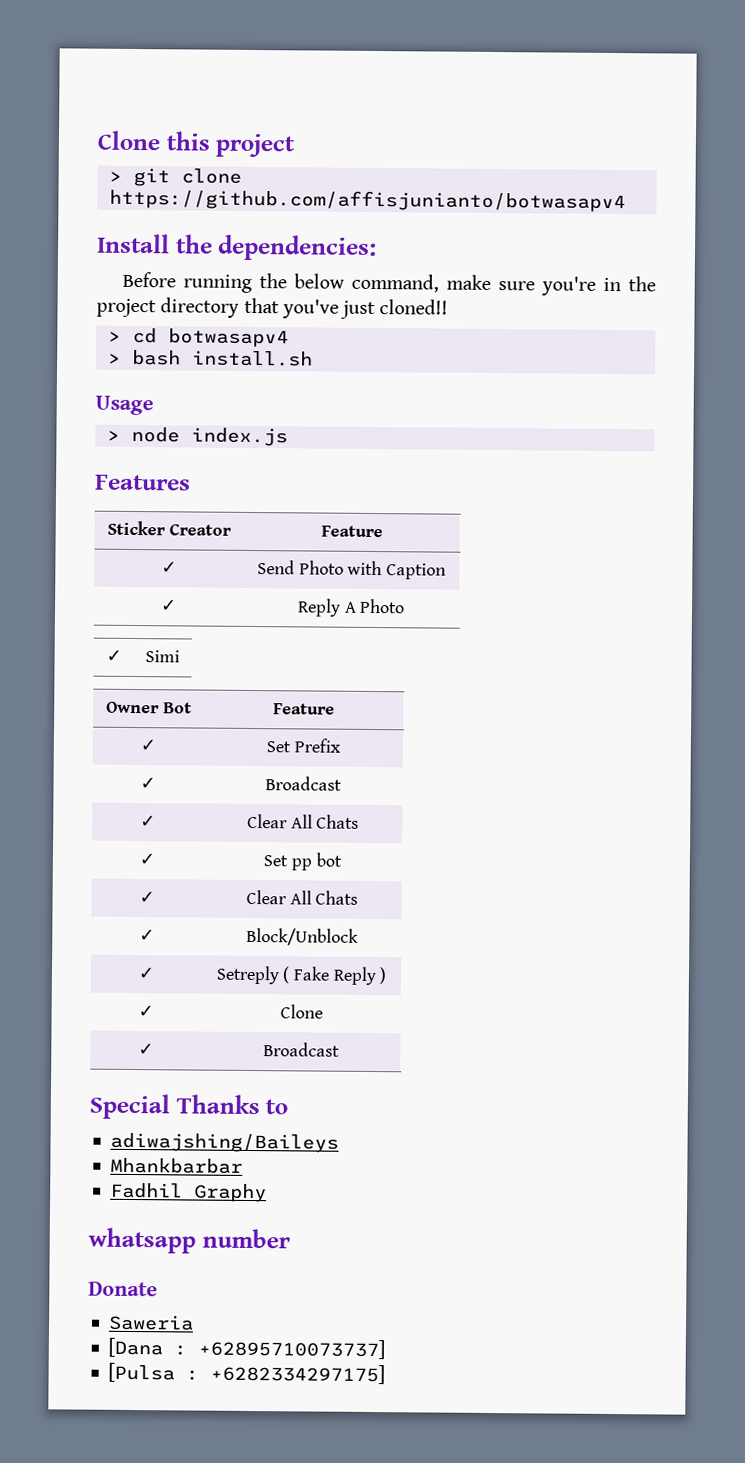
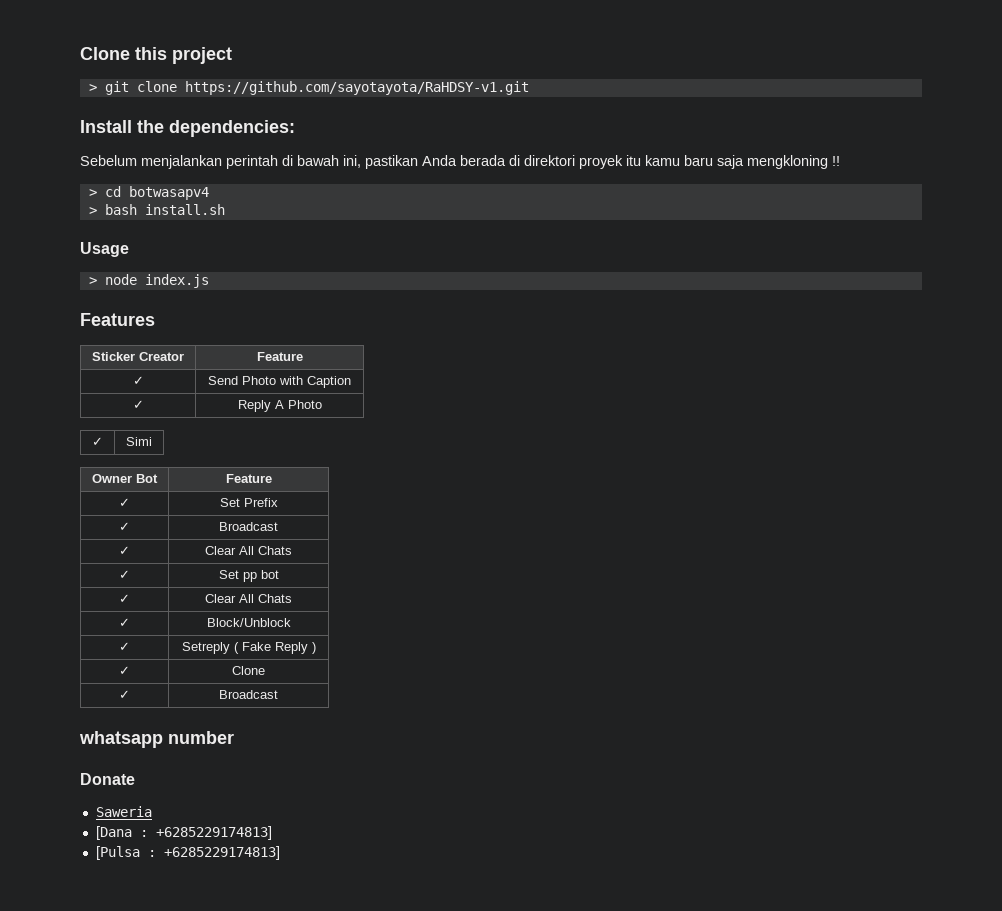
- > git clone https://github.com/affisjunianto/botwasapv4
+ > git clone https://github.com/sayotayota/RaHDSY-v1.git
- Before running the below command, make sure you're in the project directory that you've just cloned!!
+ Sebelum menjalankan perintah di bawah ini, pastikan Anda berada di direktori proyek itu kamu baru saja mengkloning !!
- Special Thanks to
- adiwajshing/Baileys
- Mhankbarbar
- Fadhil Graphy
- [Dana : +62895710073737]
+ [Dana : +6285229174813]
- [Pulsa : +6282334297175]
+ [Pulsa : +6285229174813]

